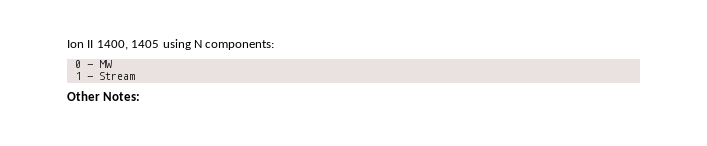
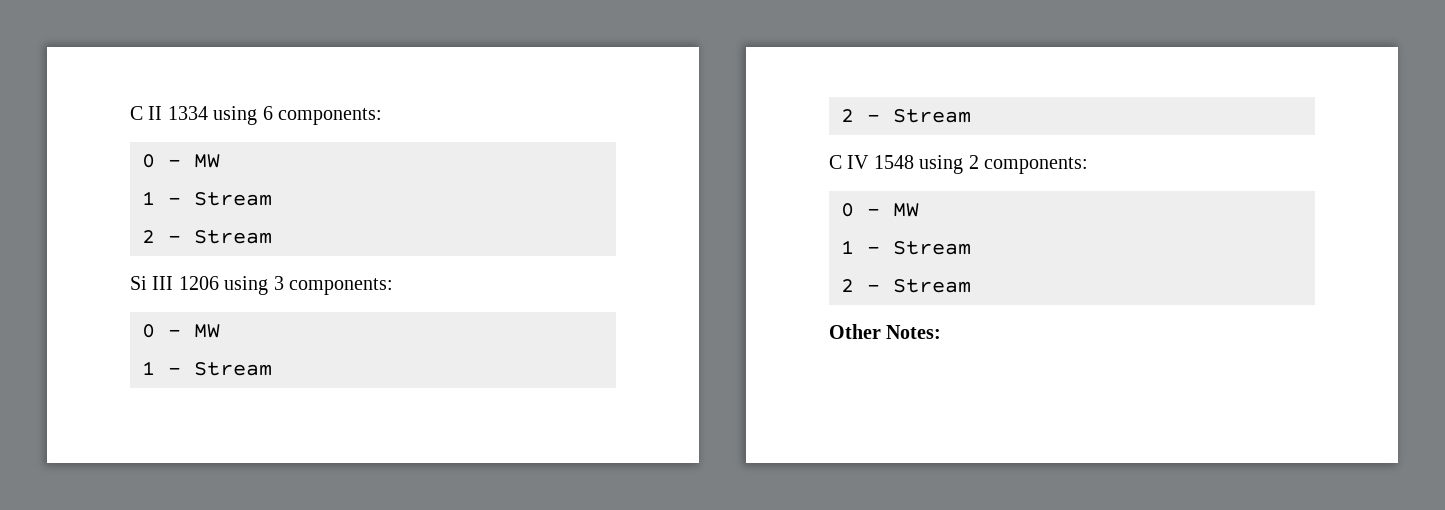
- Ion II 1400, 1405 using N components:
+ C II 1334 using 6 components:
  0 - MW
  1 - Stream
+ 2 - Stream
+ Si III 1206 using 3 components:
+ 0 - MW
+ 1 - Stream
+ 2 - Stream
+ C IV 1548 using 2 components:
+ 0 - MW
+ 1 - Stream
+ 2 - Stream

